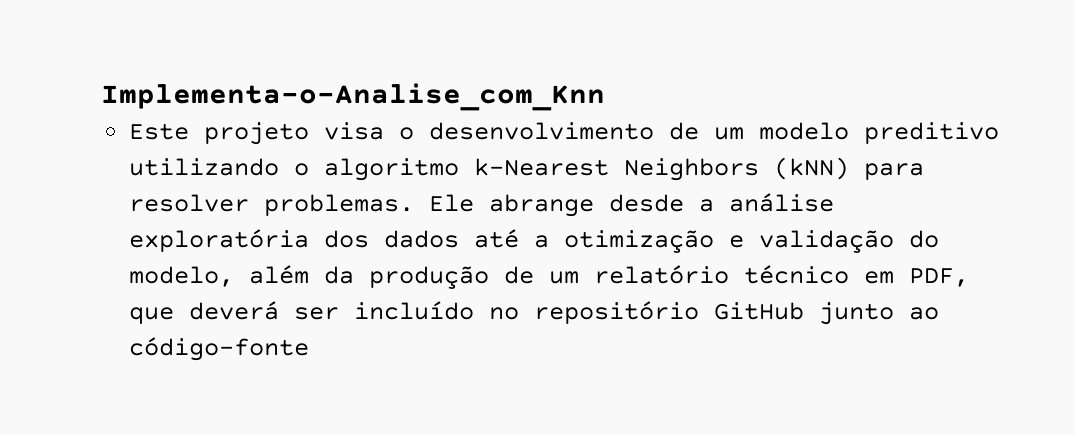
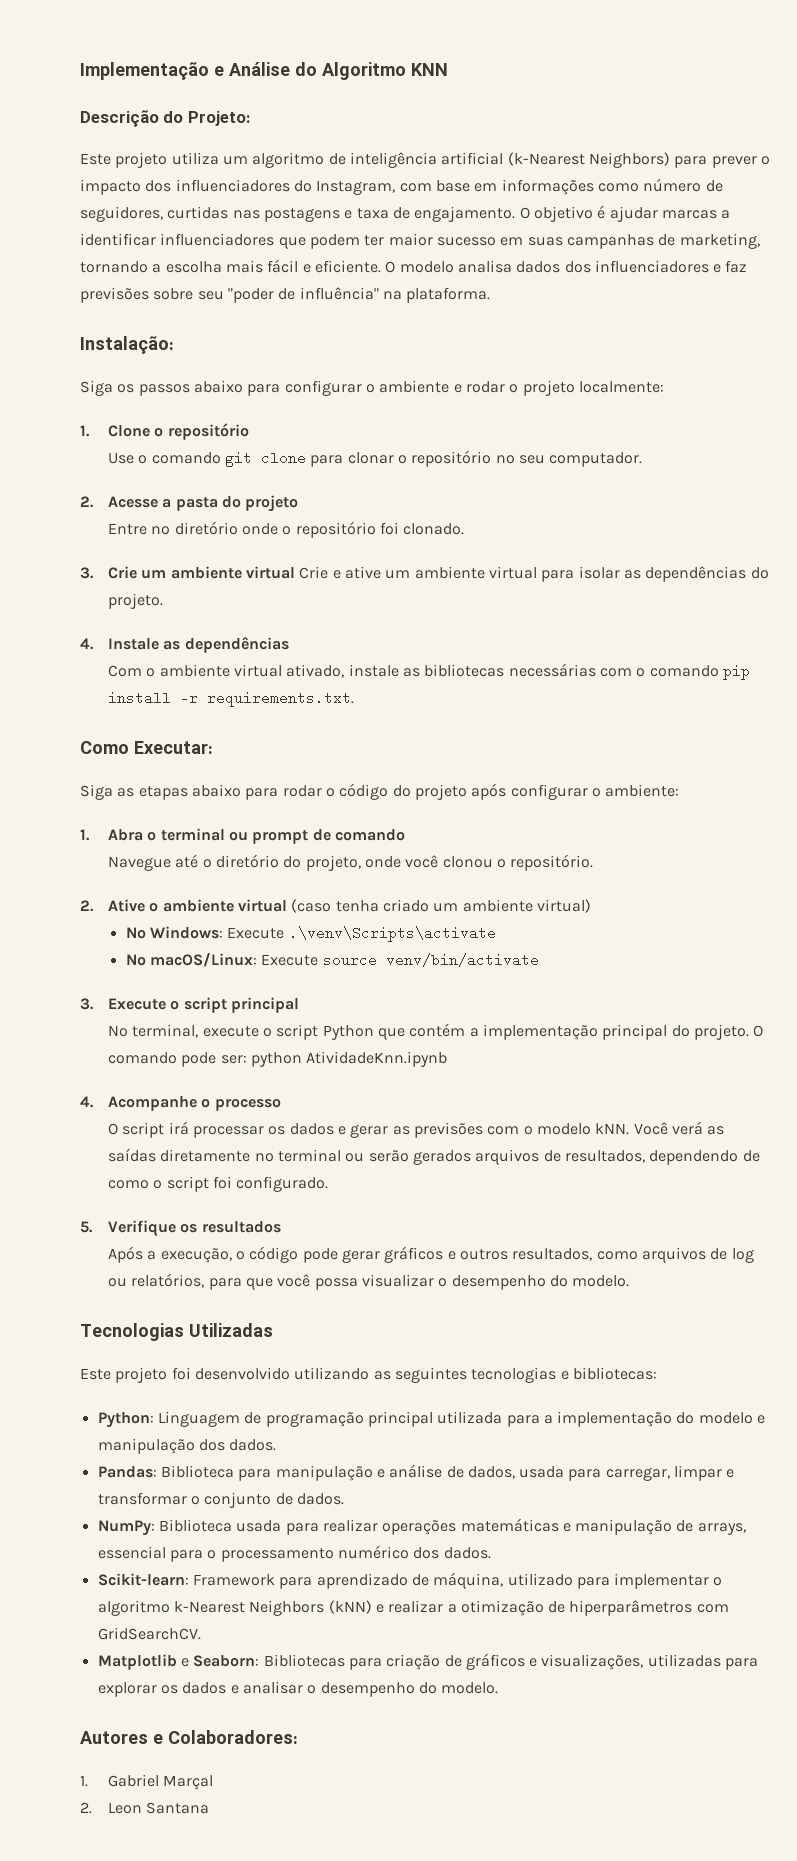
- Implementa-o-Analise_com_Knn
- Este projeto visa o desenvolvimento de um modelo preditivo utilizando o algoritmo k-Nearest Neighbors (kNN) para resolver problemas. Ele abrange desde a análise exploratória dos dados até a otimização e validação do modelo, além da produção de um relatório técnico em PDF, que deverá ser incluído no repositório GitHub junto ao código-fonte
+ Implementação e Análise do Algoritmo KNN
+ Descrição do Projeto:
+ Este projeto utiliza um algoritmo de inteligência artificial (k-Nearest Neighbors) para prever o impacto dos influenciadores do Instagram, com base em informações como número de seguidores, curtidas nas postagens e taxa de engajamento. O objetivo é ajudar marcas a identificar influenciadores que podem ter maior sucesso em suas campanhas de marketing, tornando a escolha mais fácil e eficiente. O modelo analisa dados dos influenciadores e faz previsões sobre seu "poder de influência" na plataforma.
+ Instalação:
+ Siga os passos abaixo para configurar o ambiente e rodar o projeto localmente:
+ 1. Clone o repositório
+ Use o comando git clone para clonar o repositório no seu computador.
+ 2. Acesse a pasta do projeto
+ Entre no diretório onde o repositório foi clonado.
+ 3. Crie um ambiente virtual Crie e ative um ambiente virtual para isolar as dependências do projeto.
+ 4. Instale as dependências
+ Com o ambiente virtual ativado, instale as bibliotecas necessárias com o comando pip install -r requirements.txt.
+ Como Executar:
+ Siga as etapas abaixo para rodar o código do projeto após configurar o ambiente:
+ 1. Abra o terminal ou prompt de comando
+ Navegue até o diretório do projeto, onde você clonou o repositório.
+ 2. Ative o ambiente virtual (caso tenha criado um ambiente virtual)
+ No Windows: Execute .\venv\Scripts\activate
+ No macOS/Linux: Execute source venv/bin/activate
+ 3. Execute o script principal
+ No terminal, execute o script Python que contém a implementação principal do projeto. O comando pode ser: python AtividadeKnn.ipynb
+ 4. Acompanhe o processo
+ O script irá processar os dados e gerar as previsões com o modelo kNN. Você verá as saídas diretamente no terminal ou serão gerados arquivos de resultados, dependendo de como o script foi configurado.
+ 5. Verifique os resultados
+ Após a execução, o código pode gerar gráficos e outros resultados, como arquivos de log ou relatórios, para que você possa visualizar o desempenho do modelo.
+ Tecnologias Utilizadas
+ Este projeto foi desenvolvido utilizando as seguintes tecnologias e bibliotecas:
+ Python: Linguagem de programação principal utilizada para a implementação do modelo e manipulação dos dados.
+ Pandas: Biblioteca para manipulação e análise de dados, usada para carregar, limpar e transformar o conjunto de dados.
+ NumPy: Biblioteca usada para realizar operações matemáticas e manipulação de arrays, essencial para o processamento numérico dos dados.
+ Scikit-learn: Framework para aprendizado de máquina, utilizado para implementar o algoritmo k-Nearest Neighbors (kNN) e realizar a otimização de hiperparâmetros com GridSearchCV.
+ Matplotlib e Seaborn: Bibliotecas para criação de gráficos e visualizações, utilizadas para explorar os dados e analisar o desempenho do modelo.
+ Autores e Colaboradores:
+ 1. Gabriel Marçal
+ 2. Leon Santana

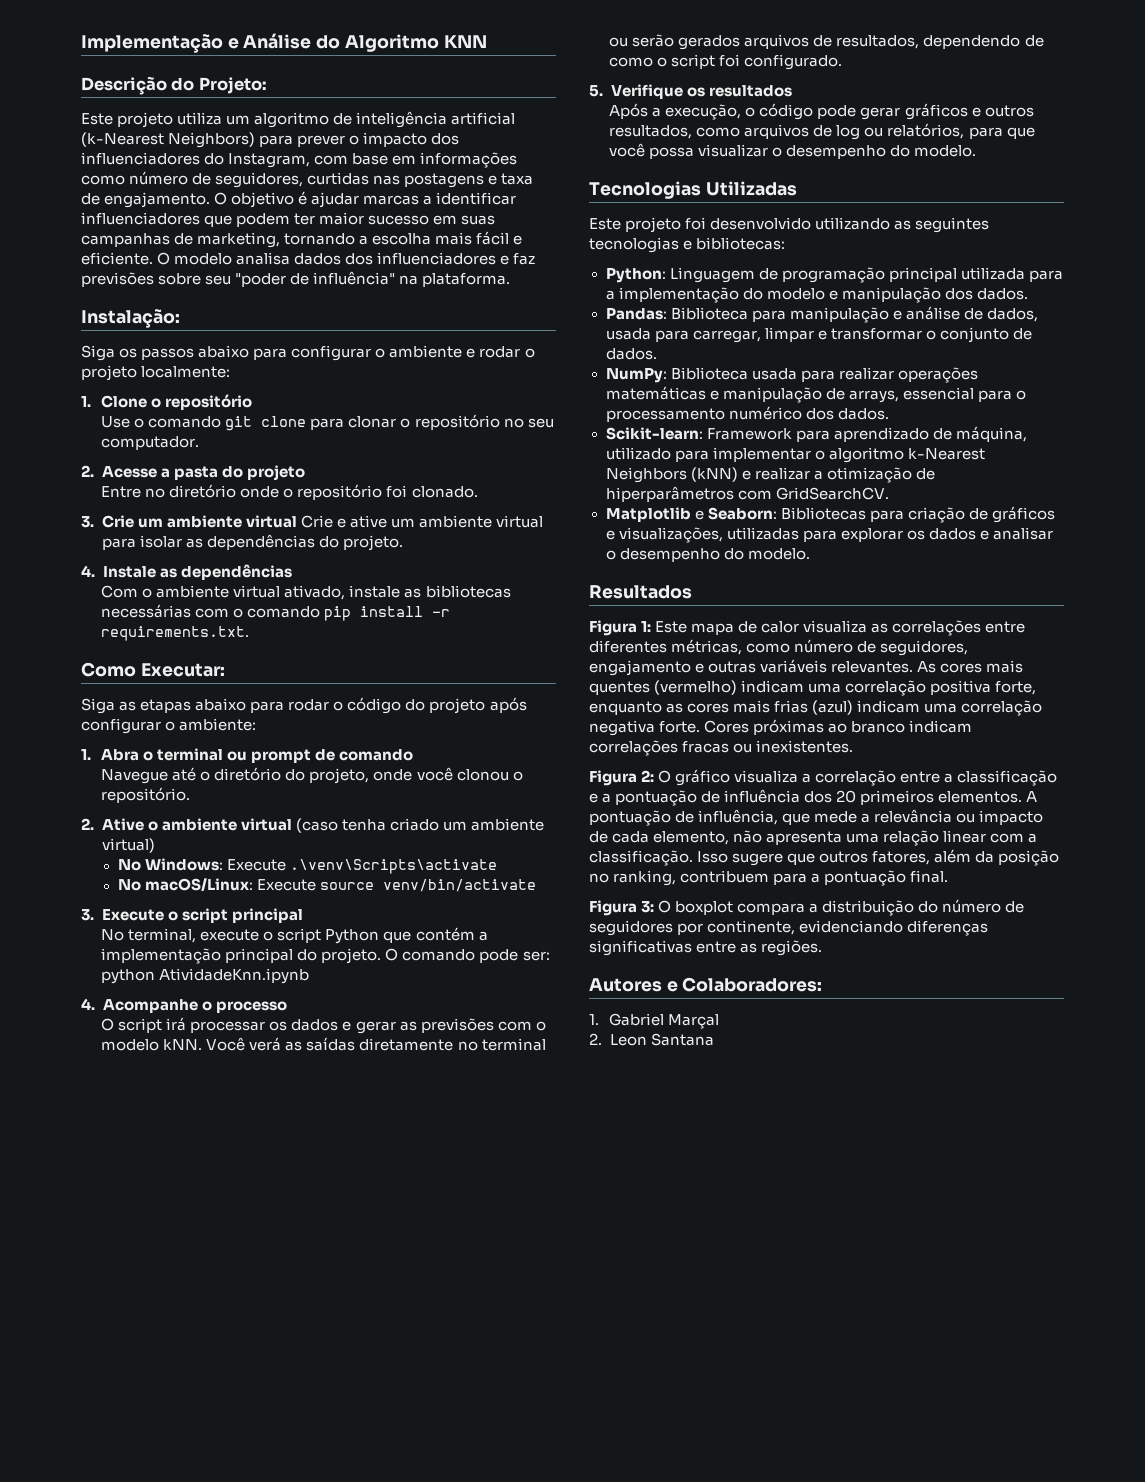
+ Resultados
+ Figura 1: Este mapa de calor visualiza as correlações entre diferentes métricas, como número de seguidores, engajamento e outras variáveis relevantes. As cores mais quentes (vermelho) indicam uma correlação positiva forte, enquanto as cores mais frias (azul) indicam uma correlação negativa forte. Cores próximas ao branco indicam correlações fracas ou inexistentes.
+ Figura 2: O gráfico visualiza a correlação entre a classificação e a pontuação de influência dos 20 primeiros elementos. A pontuação de influência, que mede a relevância ou impacto de cada elemento, não apresenta uma relação linear com a classificação. Isso sugere que outros fatores, além da posição no ranking, contribuem para a pontuação final.
+ Figura 3: O boxplot compara a distribuição do número de seguidores por continente, evidenciando diferenças significativas entre as regiões.

